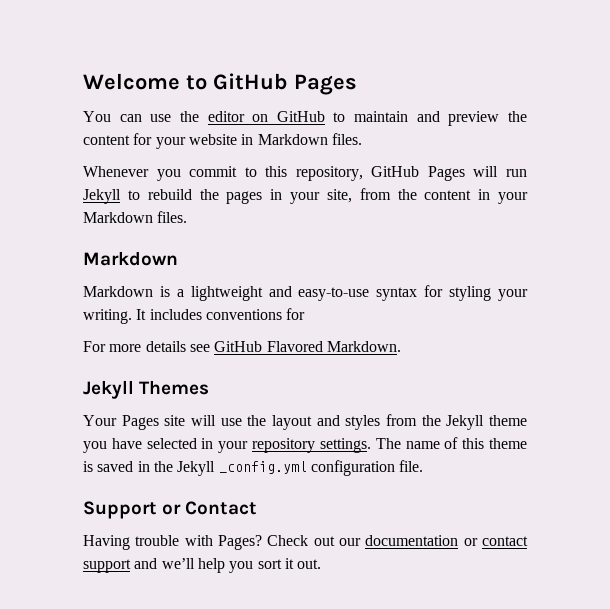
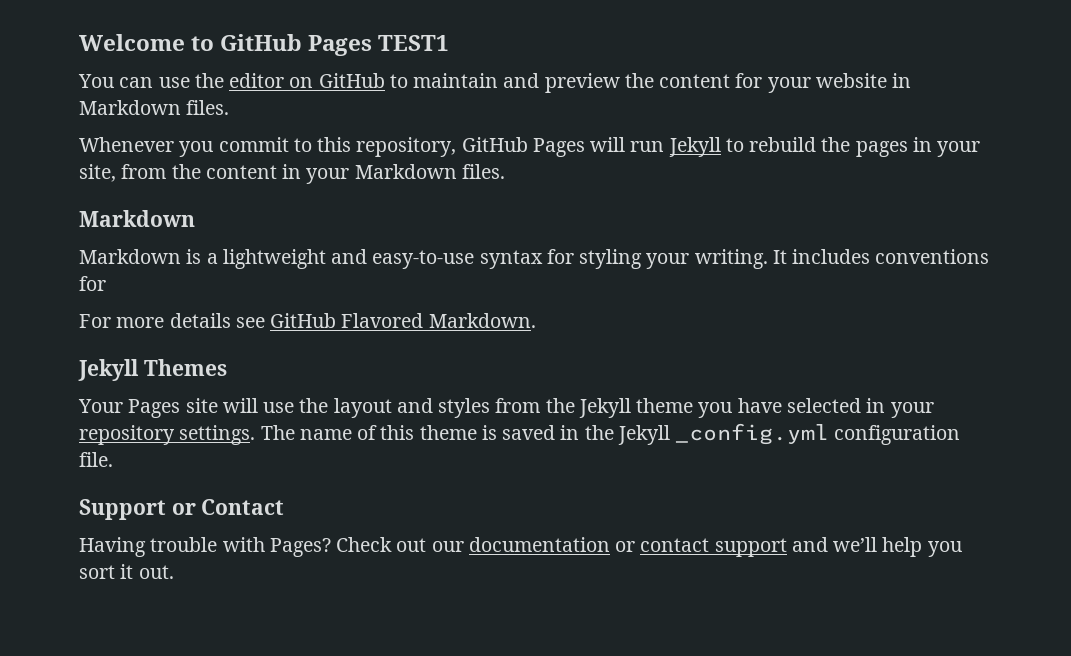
- Welcome to GitHub Pages
+ Welcome to GitHub Pages TEST1

